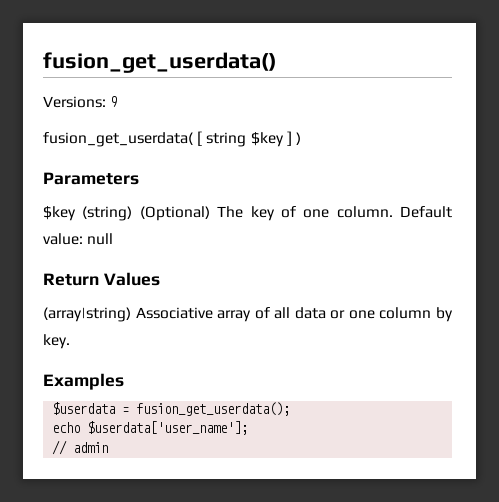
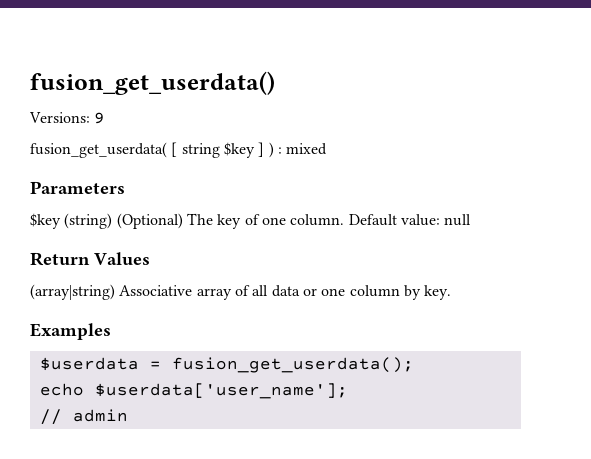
- fusion_get_userdata( [ string $key ] )
+ fusion_get_userdata( [ string $key ] ) : mixed

